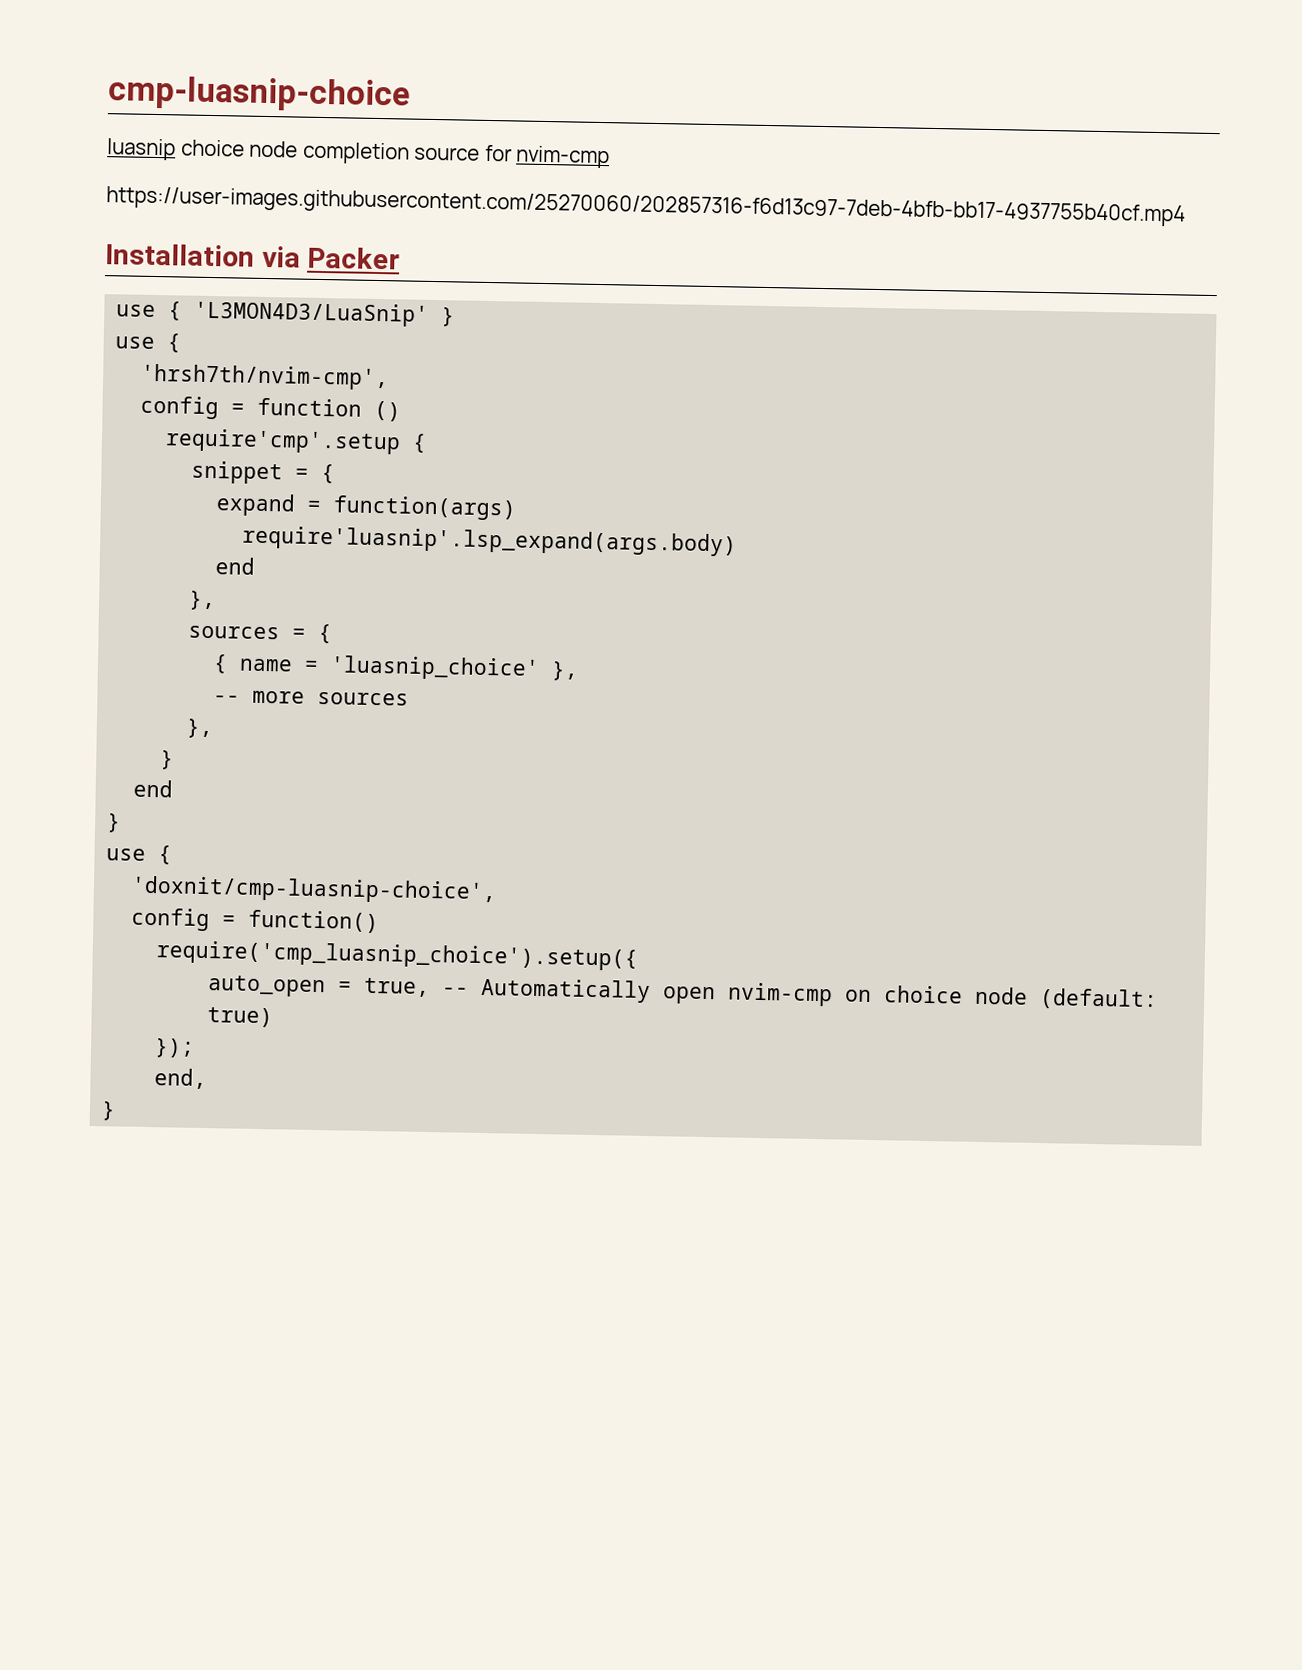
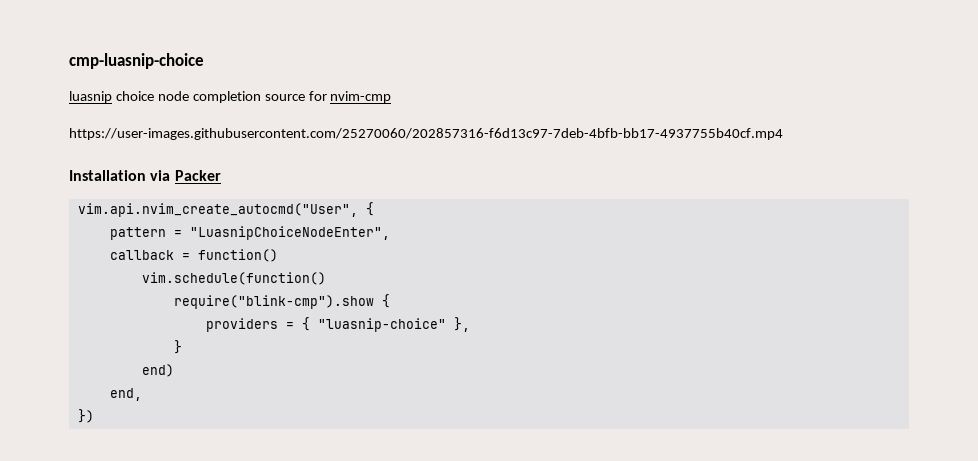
- use { 'L3MON4D3/LuaSnip' }
- use {
- 'hrsh7th/nvim-cmp',
- config = function ()
- require'cmp'.setup {
- snippet = {
- expand = function(args)
- require'luasnip'.lsp_expand(args.body)
- end
- },
- sources = {
- { name = 'luasnip_choice' },
- -- more sources
- },
+ vim.api.nvim_create_autocmd("User", {
+ pattern = "LuasnipChoiceNodeEnter",
+ callback = function()
+ vim.schedule(function()
+ require("blink-cmp").show {
+ providers = { "luasnip-choice" },
  }
- end
- }
- use {
- 'doxnit/cmp-luasnip-choice',
- config = function()
- require('cmp_luasnip_choice').setup({
- auto_open = true, -- Automatically open nvim-cmp on choice node (default: true)
- });
+ end)
  end,
- }
+ })

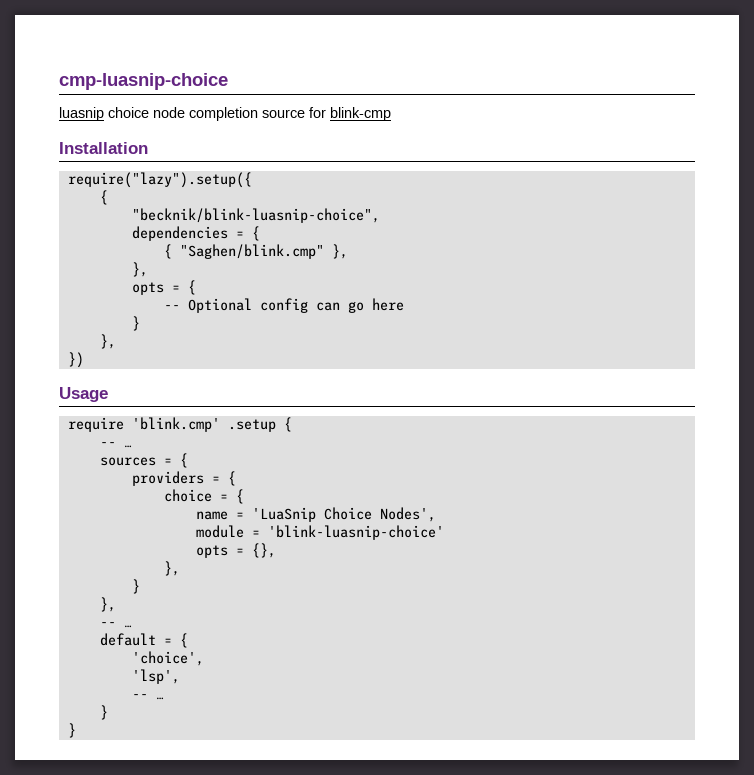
- luasnip choice node completion source for nvim-cmp
- https://user-images.githubusercontent.com/25270060/202857316-f6d13c97-7deb-4bfb-bb17-4937755b40cf.mp4
+ luasnip choice node completion source for blink-cmp
- Installation via Packer
- vim.api.nvim_create_autocmd("User", {
- pattern = "LuasnipChoiceNodeEnter",
- callback = function()
- vim.schedule(function()
- require("blink-cmp").show {
- providers = { "luasnip-choice" },
+ Installation
+ require("lazy").setup({
+ {
+ "becknik/blink-luasnip-choice",
+ dependencies = {
+ { "Saghen/blink.cmp" },
+ },
+ opts = {
+ -- Optional config can go here
  }
- end)
- end,
+ },
  })
+ Usage
+ require 'blink.cmp' .setup {
+ -- …
+ sources = {
+ providers = {
+ choice = {
+ name = 'LuaSnip Choice Nodes',
+ module = 'blink-luasnip-choice'
+ opts = {},
+ },
+ }
+ },
+ -- …
+ default = {
+ 'choice',
+ 'lsp',
+ -- …
+ }
+ }

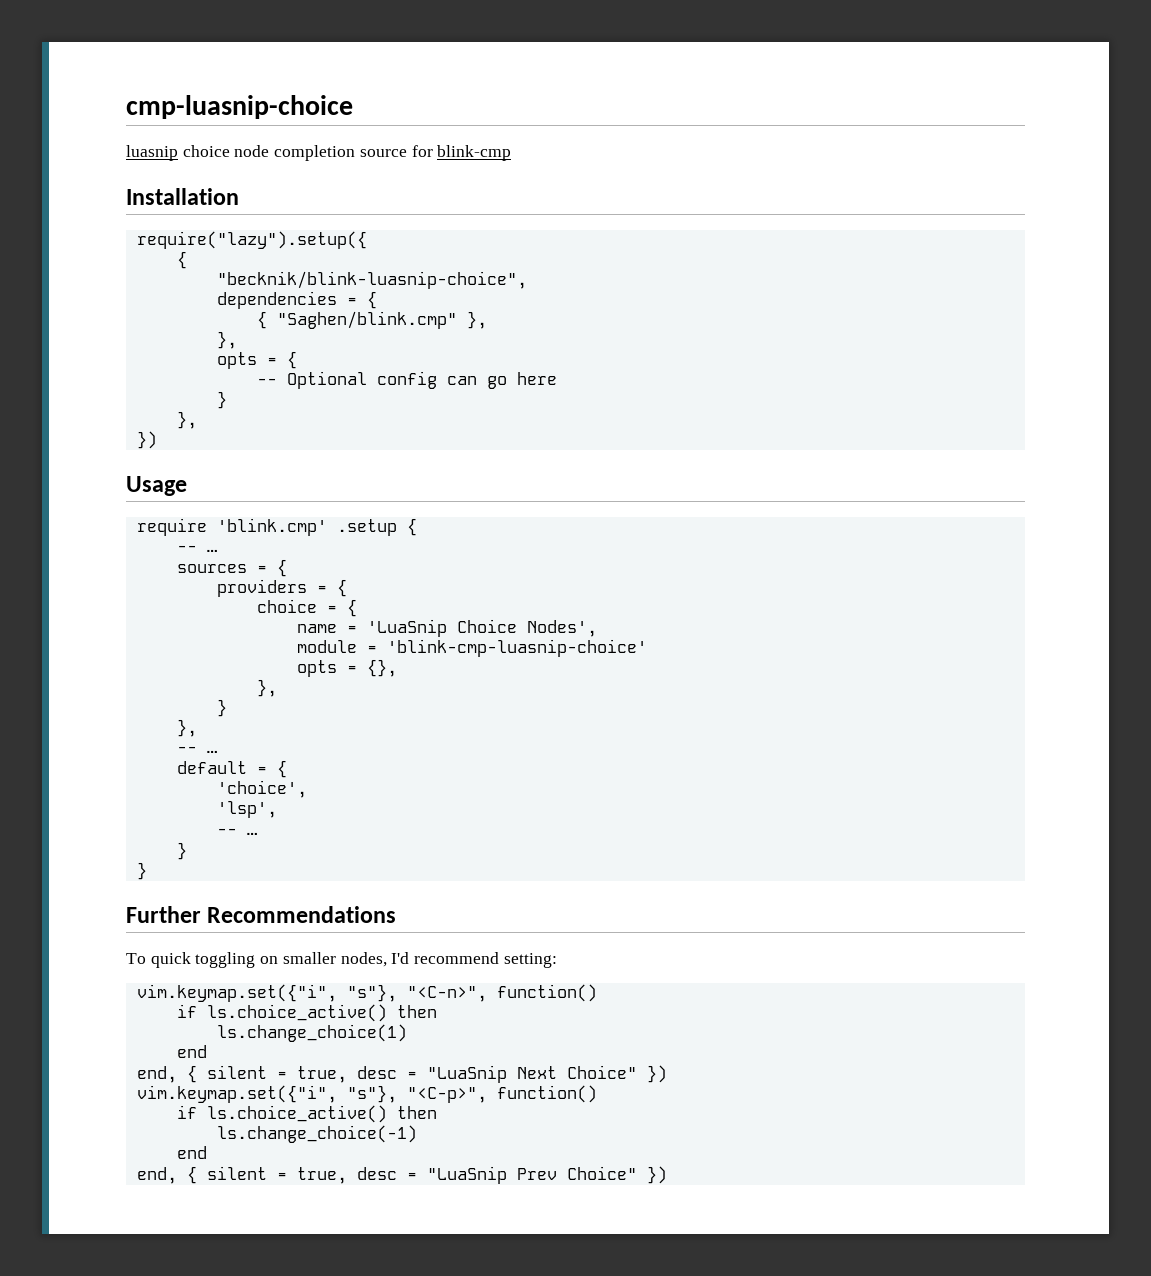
- module = 'blink-luasnip-choice'
+ module = 'blink-cmp-luasnip-choice'
+ Further Recommendations
+ To quick toggling on smaller nodes, I'd recommend setting:
+ vim.keymap.set({"i", "s"}, "<C-n>", function()
+ if ls.choice_active() then
+ ls.change_choice(1)
+ end
+ end, { silent = true, desc = "LuaSnip Next Choice" })
+ vim.keymap.set({"i", "s"}, "<C-p>", function()
+ if ls.choice_active() then
+ ls.change_choice(-1)
+ end
+ end, { silent = true, desc = "LuaSnip Prev Choice" })

